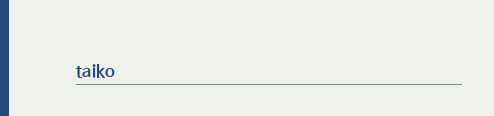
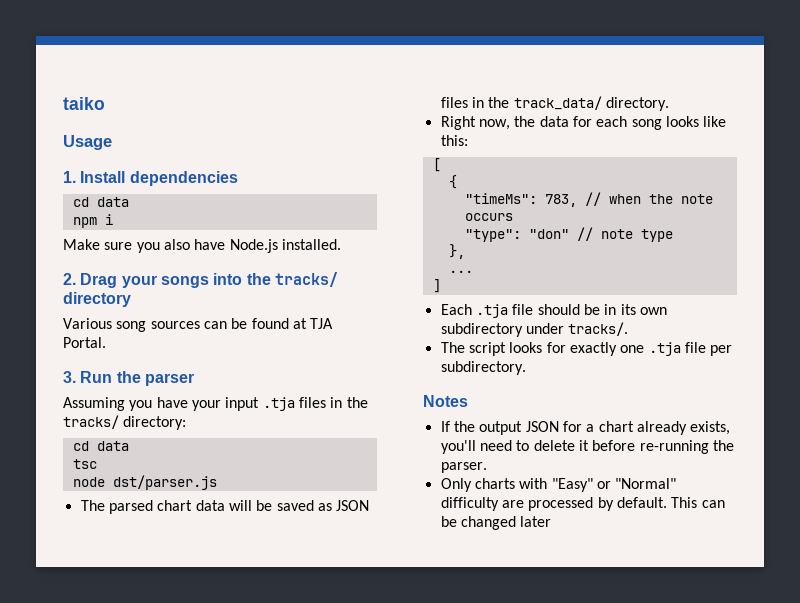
+ Usage
+ 1. Install dependencies
+ cd data
+ npm i
+ Make sure you also have Node.js installed.
+ 2. Drag your songs into the tracks/ directory
+ Various song sources can be found at TJA Portal.
+ 3. Run the parser
+ Assuming you have your input .tja files in the tracks/ directory:
+ cd data
+ tsc
+ node dst/parser.js
+ The parsed chart data will be saved as JSON files in the track_data/ directory.
+ Right now, the data for each song looks like this:
+ [
+ {
+ "timeMs": 783, // when the note occurs
+ "type": "don" // note type
+ },
+ ...
+ ]
+ Each .tja file should be in its own subdirectory under tracks/.
+ The script looks for exactly one .tja file per subdirectory.
+ Notes
+ If the output JSON for a chart already exists, you'll need to delete it before re-running the parser.
+ Only charts with "Easy" or "Normal" difficulty are processed by default. This can be changed later

